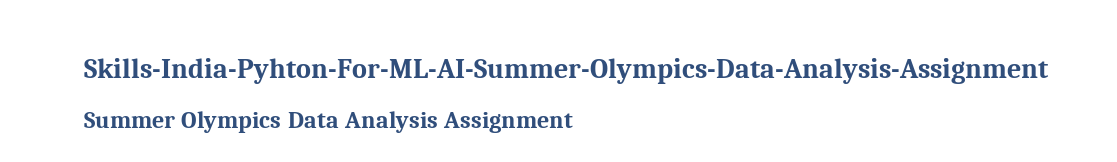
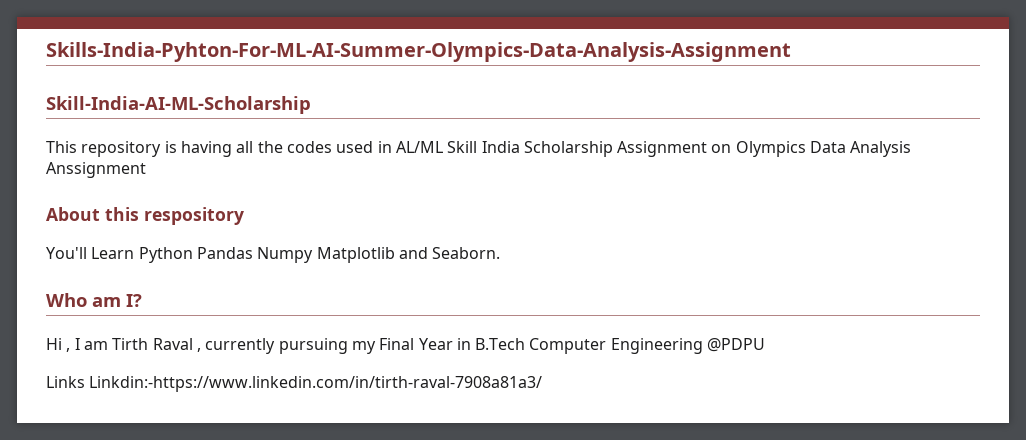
- Summer Olympics Data Analysis Assignment
+ Skill-India-AI-ML-Scholarship
+ This repository is having all the codes used in AL/ML Skill India Scholarship Assignment on Olympics Data Analysis Anssignment
+ About this respository
+ You'll Learn Python Pandas Numpy Matplotlib and Seaborn.
+ Who am I?
+ Hi , I am Tirth Raval , currently pursuing my Final Year in B.Tech Computer Engineering @PDPU
+ Links Linkdin:-https://www.linkedin.com/in/tirth-raval-7908a81a3/

